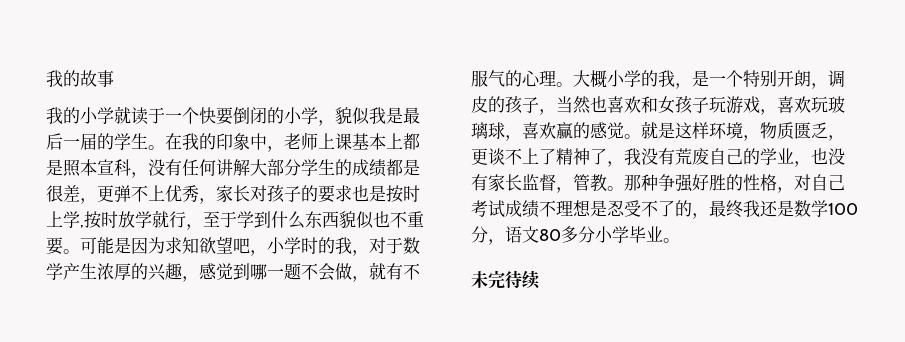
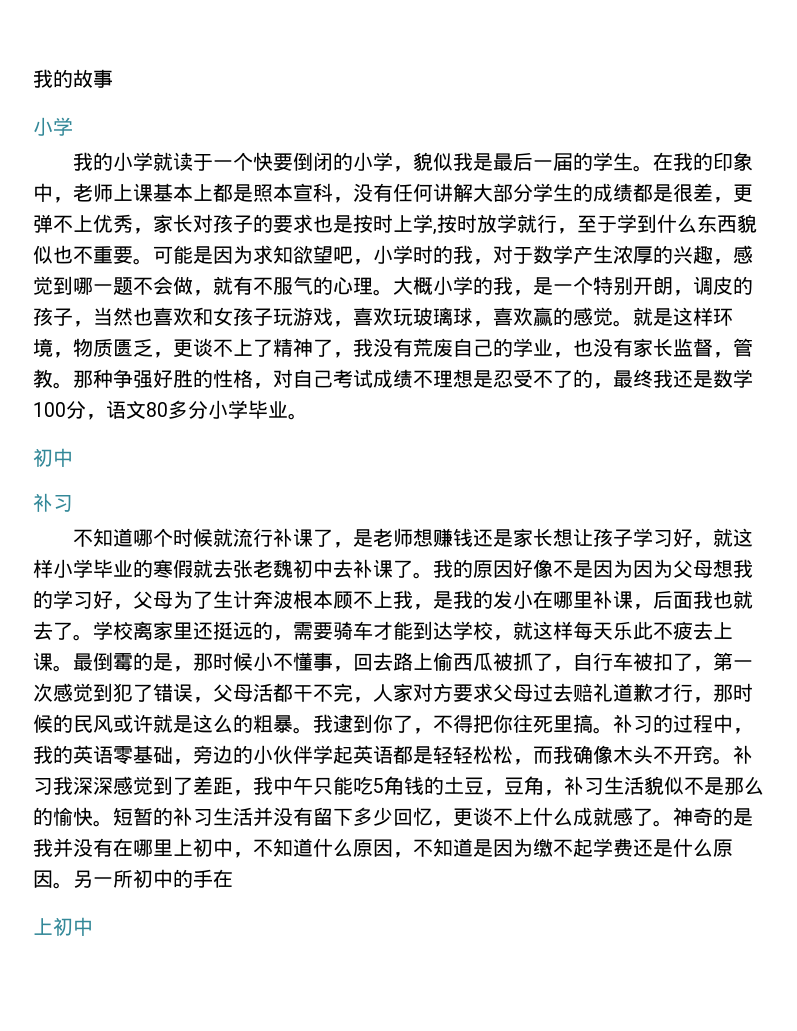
  我的故事
+ 小学
  那种争强好胜的性格，对自己考试成绩不理想是忍受不了的，最终我还是数学100分，语文80多分小学毕业。
- 未完待续
+ 初中
+ 补习
+ 不知道哪个时候就流行补课了，是老师想赚钱还是家长想让孩子学习好，就这样小学毕业的寒假就去张老魏初中去补课了。我的原因好像不是因为因为父母想我的学习好，父母为了生计奔波根本顾不上我，是我的发小在哪里补课，后面我也就去了。学校离家里还挺远的，需要骑车才能到达学校，就这样每天乐此不疲去上课。最倒霉的是，那时候小不懂事，回去路上偷西瓜被抓了，自行车被扣了，第一次感觉到犯了错误，父母活都干不完，人家对方要求父母过去赔礼道歉才行，那时候的民风或许就是这么的粗暴。我逮到你了，不得把你往死里搞。补习的过程中，我的英语零基础，旁边的小伙伴学起英语都是轻轻松松，而我确像木头不开窍。补习我深深感觉到了差距，我中午只能吃5角钱的土豆，豆角，补习生活貌似不是那么的愉快。短暂的补习生活并没有留下多少回忆，更谈不上什么成就感了。神奇的是我并没有在哪里上初中，不知道什么原因，不知道是因为缴不起学费还是什么原因。另一所初中的手在
+ 上初中

